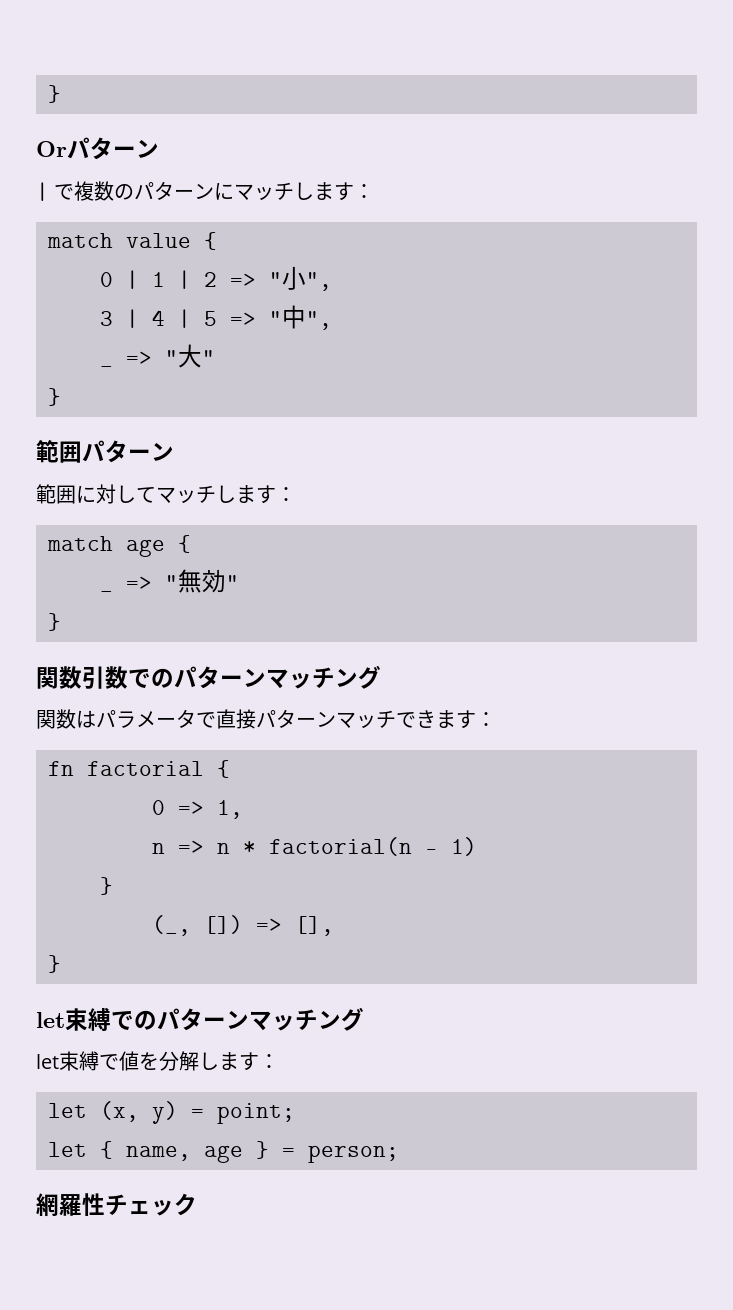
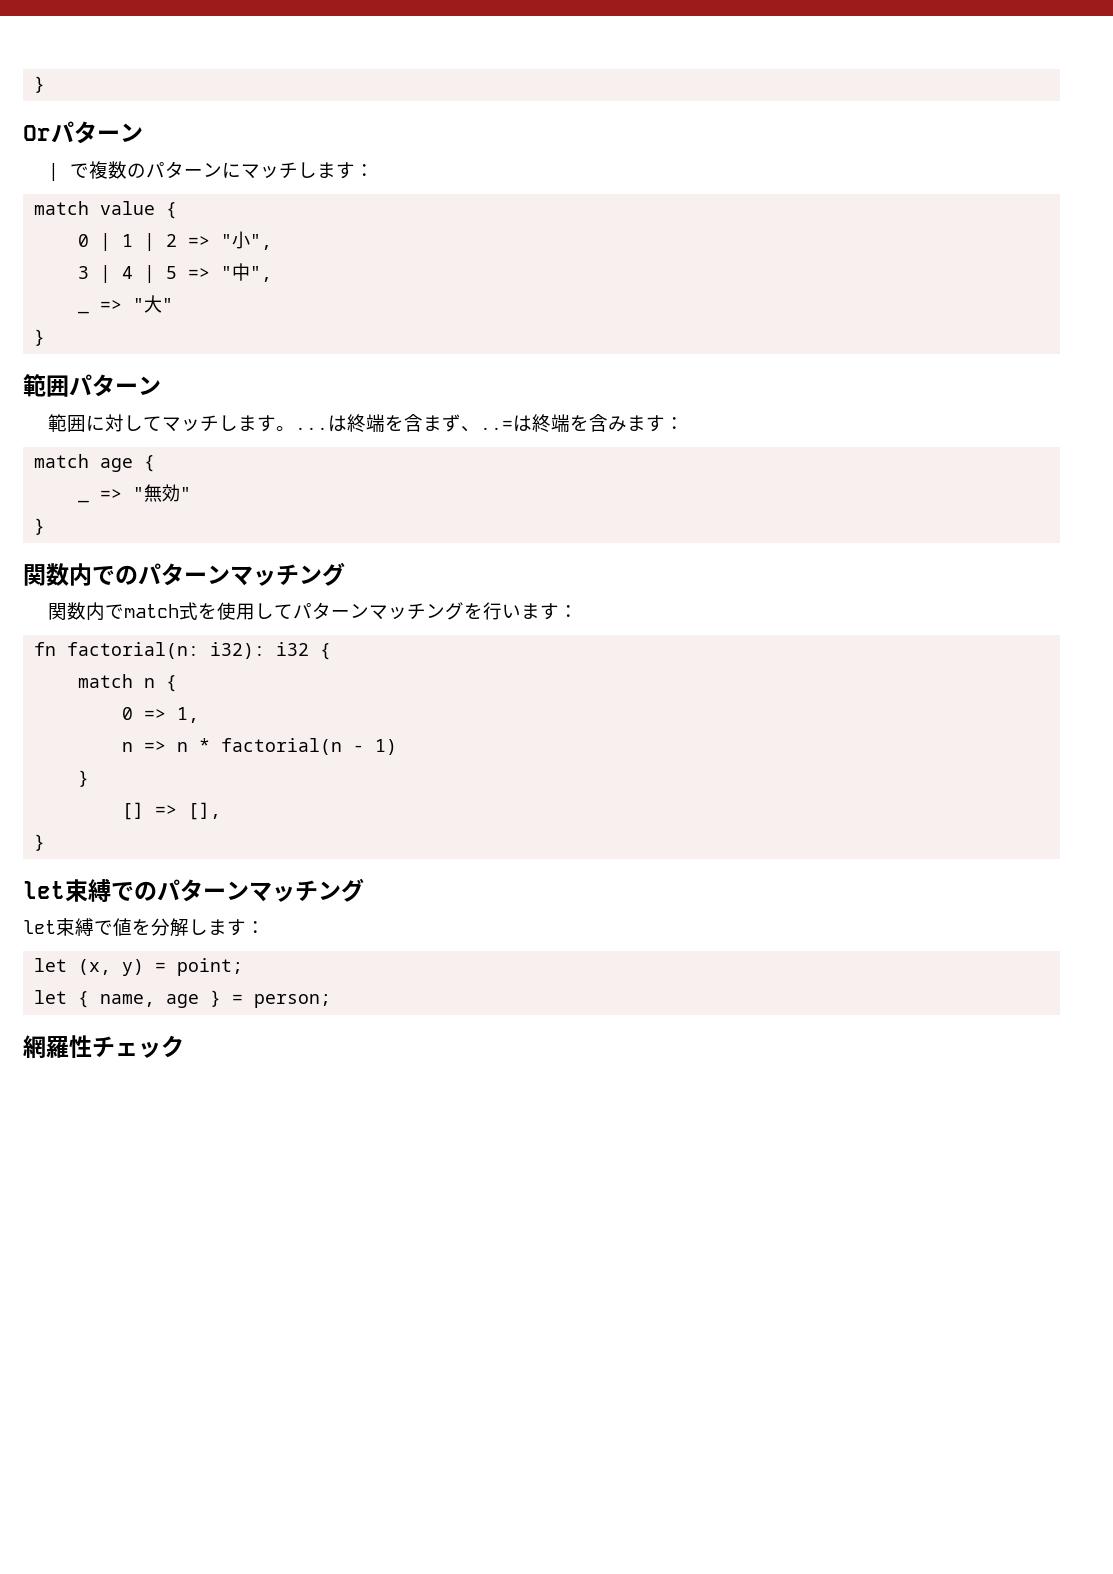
- 範囲に対してマッチします：
+ 範囲に対してマッチします。...は終端を含まず、..=は終端を含みます：
- 関数引数でのパターンマッチング
+ 関数内でのパターンマッチング
- 関数はパラメータで直接パターンマッチできます：
+ 関数内でmatch式を使用してパターンマッチングを行います：
- fn factorial {
+ fn factorial(n: i32): i32 {
+ match n {
- (_, []) => [],
+ [] => [],

